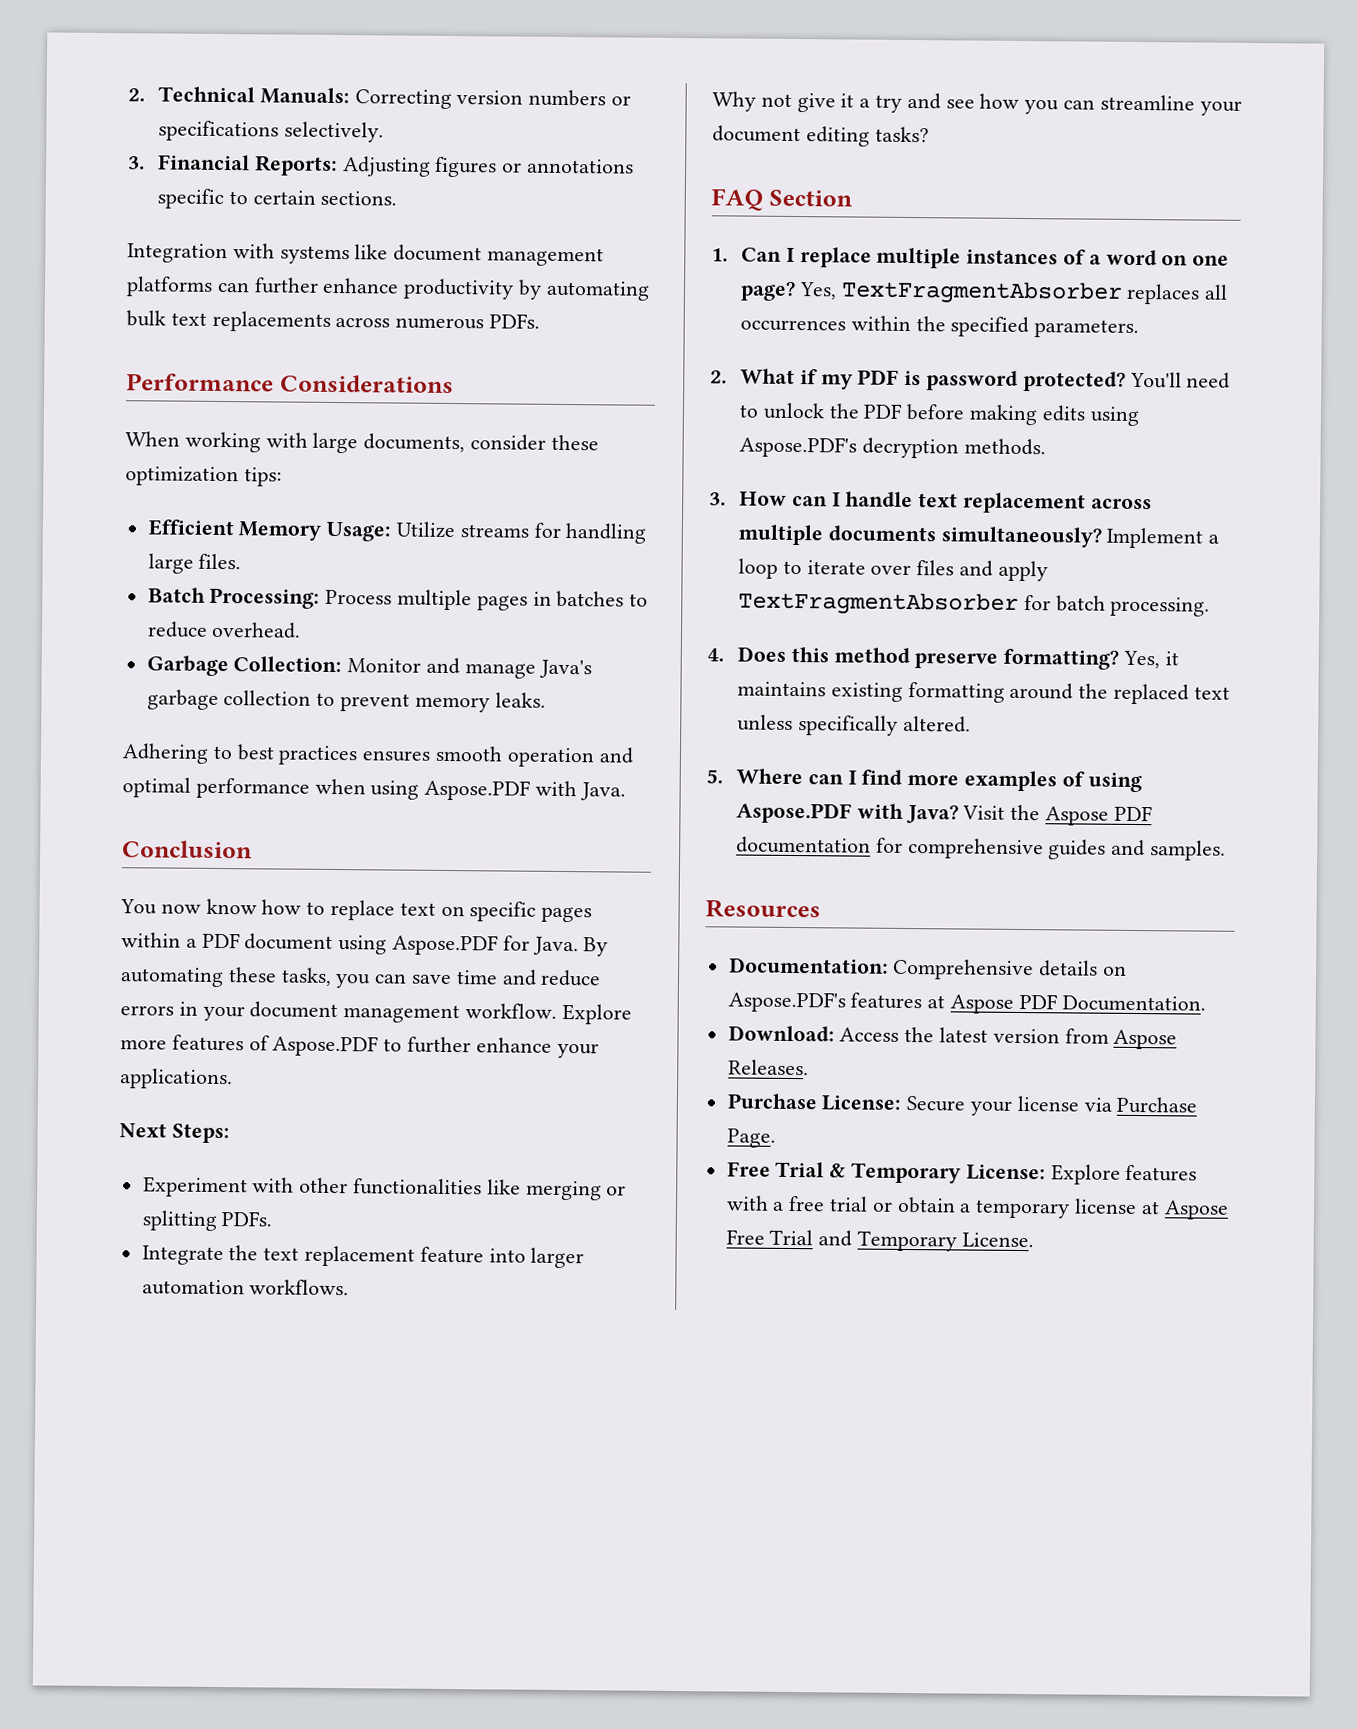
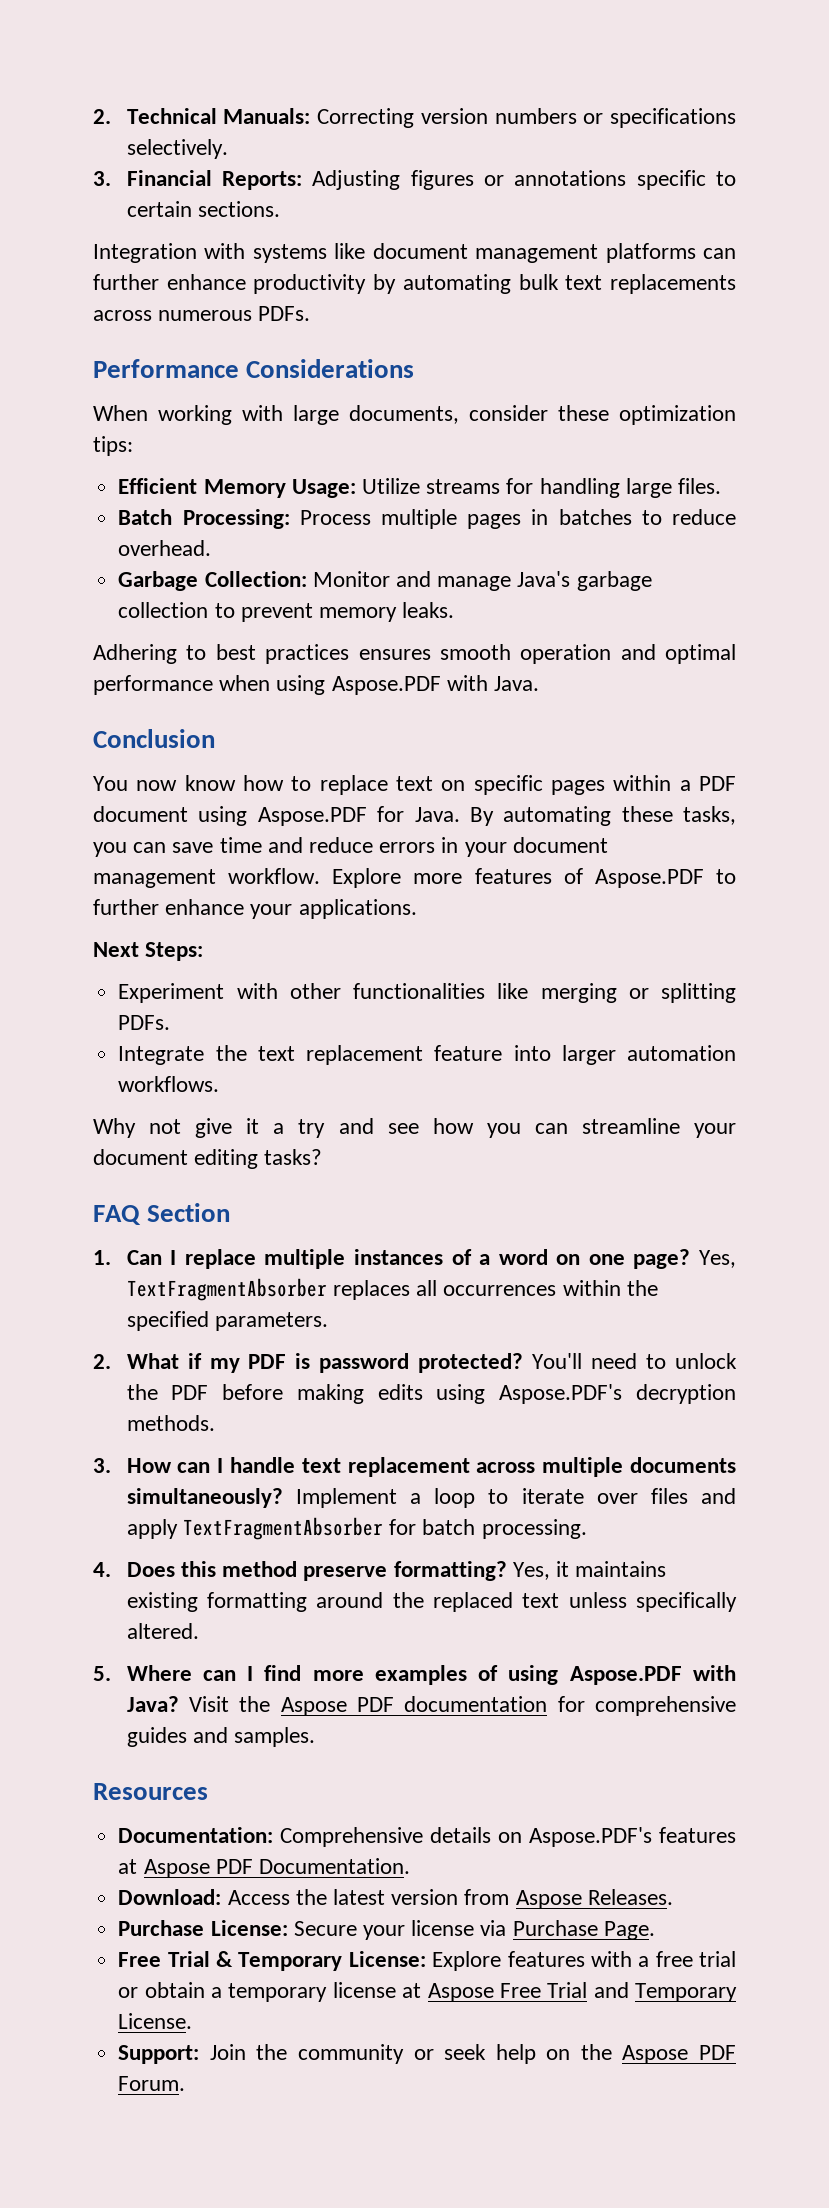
+ Support: Join the community or seek help on the Aspose PDF Forum.

